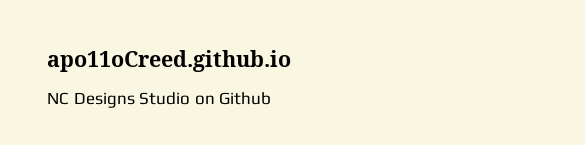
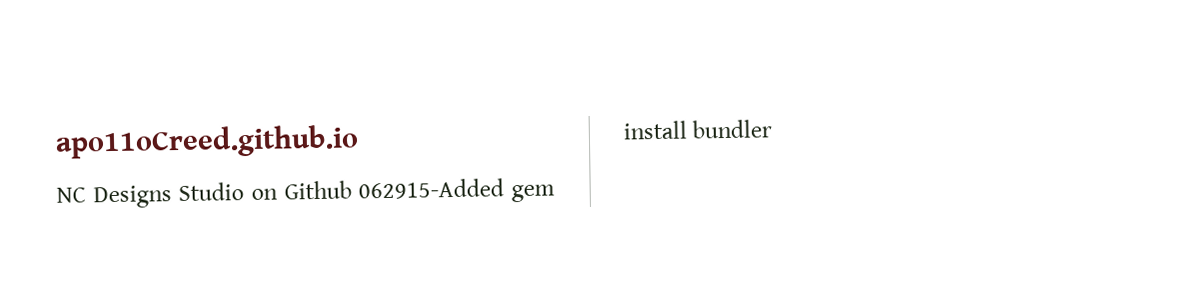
- NC Designs Studio on Github
+ NC Designs Studio on Github 062915-Added gem install bundler

